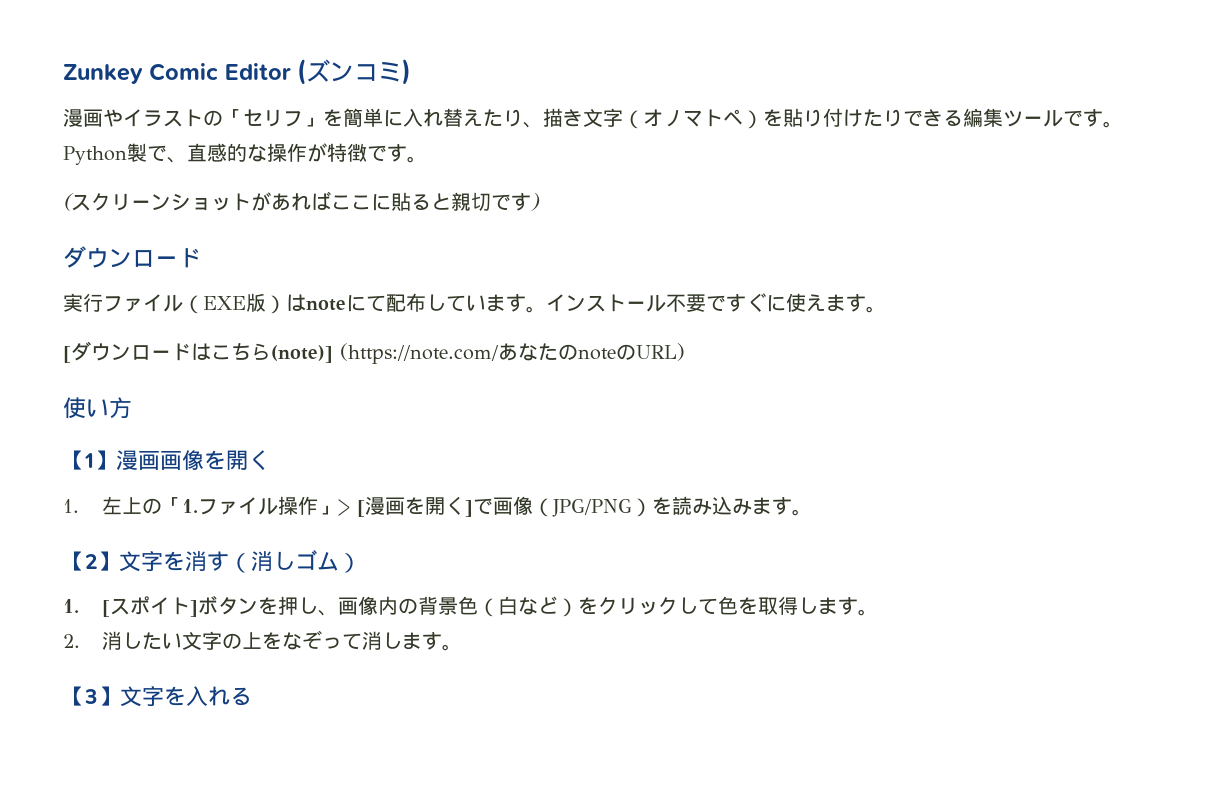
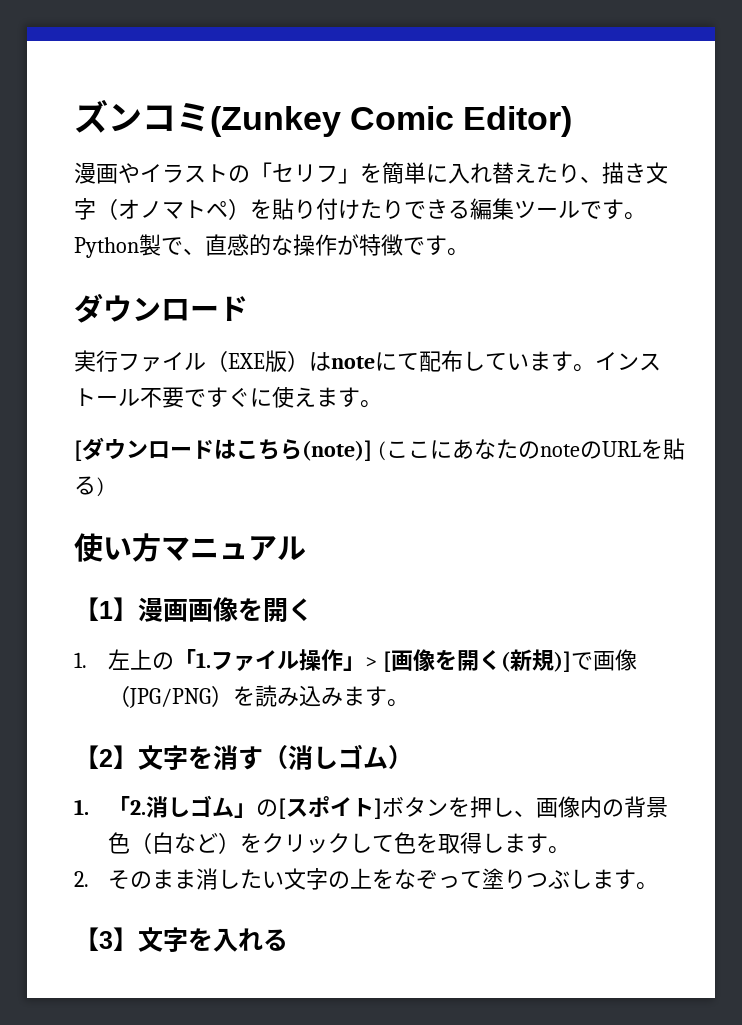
- Zunkey Comic Editor (ズンコミ)
+ ズンコミ(Zunkey Comic Editor)
- (スクリーンショットがあればここに貼ると親切です)
- [ダウンロードはこちら(note)] (https://note.com/あなたのnoteのURL)
+ [ダウンロードはこちら(note)] (ここにあなたのnoteのURLを貼る)
- 使い方
+ 使い方マニュアル
- 1.左上の「1.ファイル操作」> [漫画を開く]で画像（JPG/PNG）を読み込みます。
+ 1.左上の「1.ファイル操作」> [画像を開く(新規)]で画像（JPG/PNG）を読み込みます。
- 1. [スポイト]ボタンを押し、画像内の背景色（白など）をクリックして色を取得します。
+ 1.「2.消しゴム」の[スポイト]ボタンを押し、画像内の背景色（白など）をクリックして色を取得します。
- 2.消したい文字の上をなぞって消します。
+ 2.そのまま消したい文字の上をなぞって塗りつぶします。

